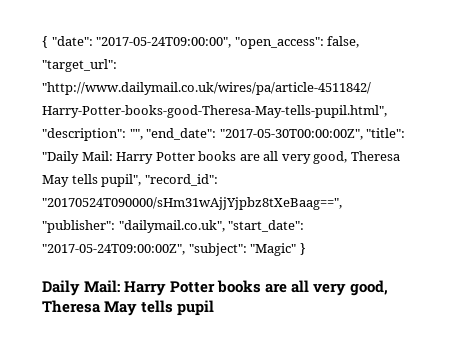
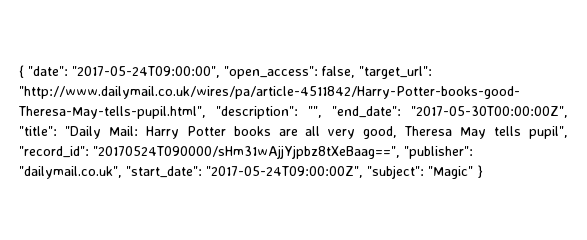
- Daily Mail: Harry Potter books are all very good, Theresa May tells pupil

